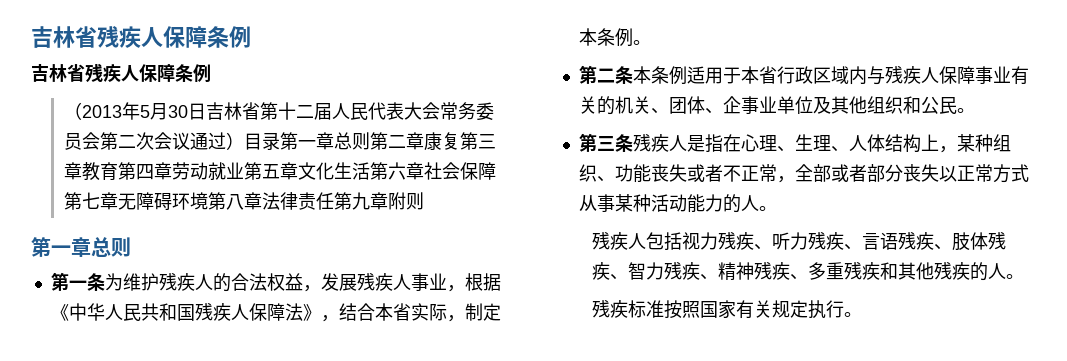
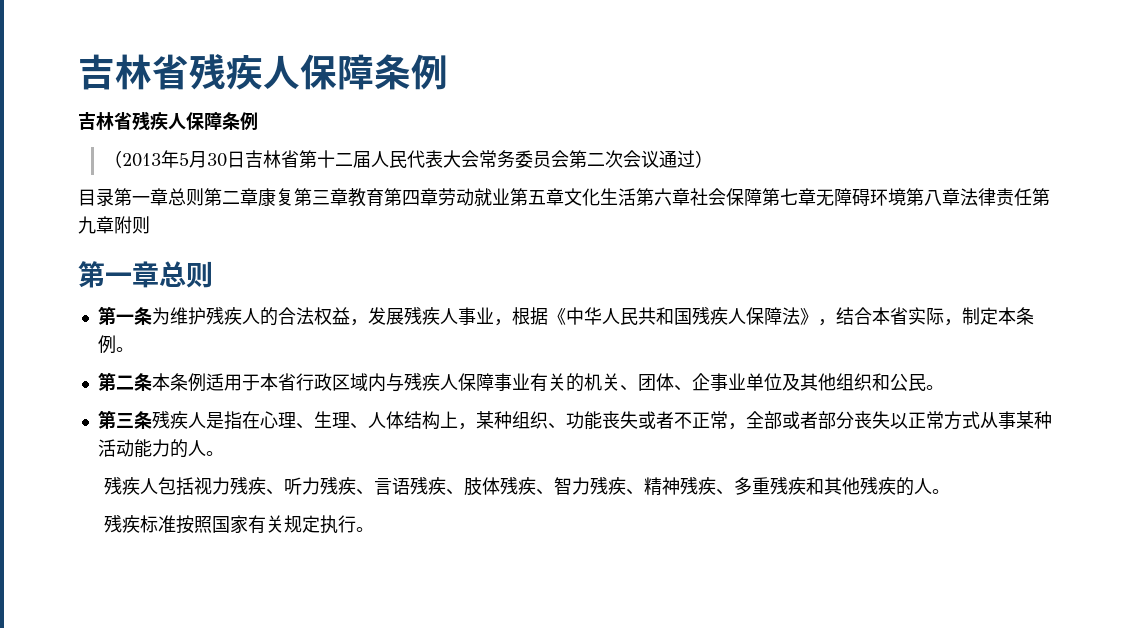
- （2013年5月30日吉林省第十二届人民代表大会常务委员会第二次会议通过）目录第一章总则第二章康复第三章教育第四章劳动就业第五章文化生活第六章社会保障第七章无障碍环境第八章法律责任第九章附则
+ （2013年5月30日吉林省第十二届人民代表大会常务委员会第二次会议通过）
+ 目录第一章总则第二章康复第三章教育第四章劳动就业第五章文化生活第六章社会保障第七章无障碍环境第八章法律责任第九章附则

